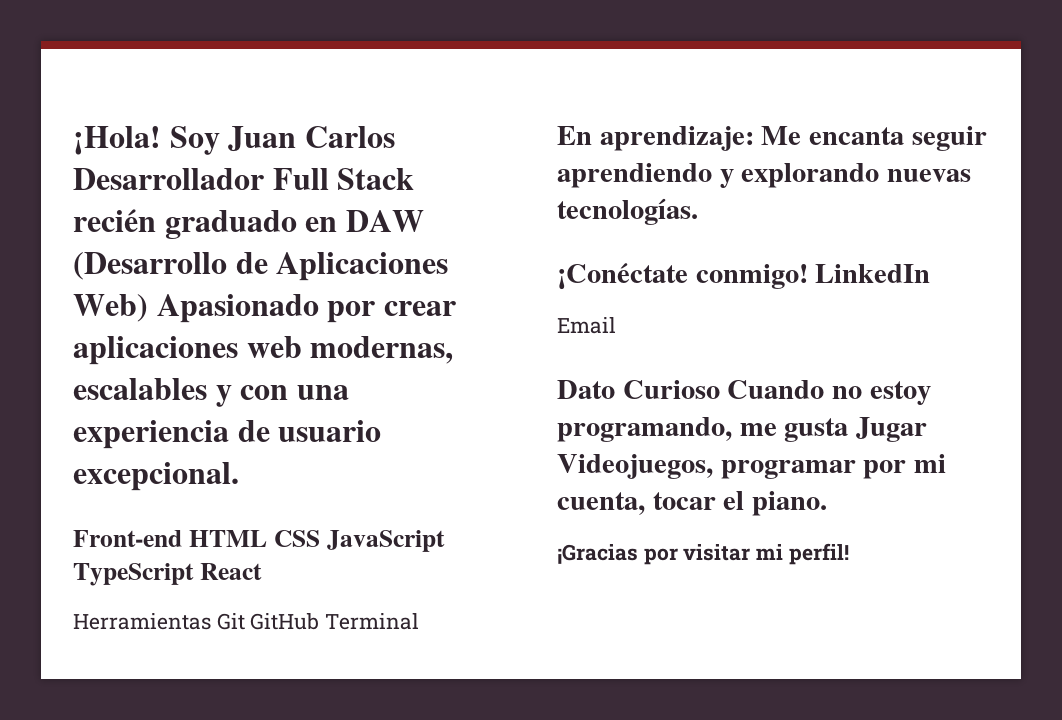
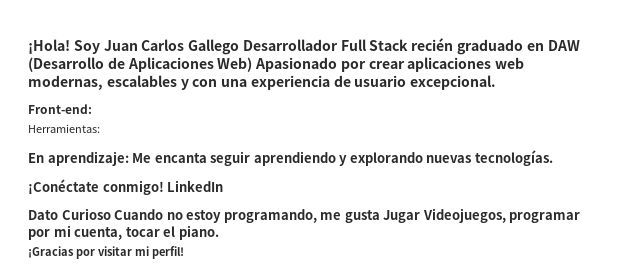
- Soy Juan Carlos Desarrollador Full Stack recién graduado en DAW (Desarrollo de Aplicaciones Web) Apasionado por crear aplicaciones web modernas, escalables y con una experiencia de usuario excepcional.
+ Soy Juan Carlos Gallego Desarrollador Full Stack recién graduado en DAW (Desarrollo de Aplicaciones Web) Apasionado por crear aplicaciones web modernas, escalables y con una experiencia de usuario excepcional.
- Front-end HTML CSS JavaScript TypeScript React
- Herramientas Git GitHub Terminal
+ Front-end:
+ Herramientas:
- Email

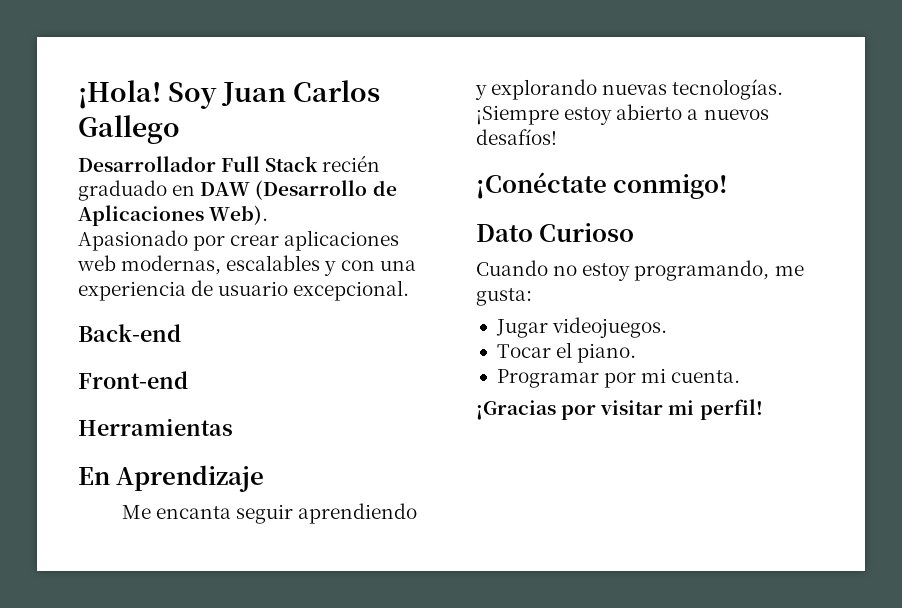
- Soy Juan Carlos Gallego Desarrollador Full Stack recién graduado en DAW (Desarrollo de Aplicaciones Web) Apasionado por crear aplicaciones web modernas, escalables y con una experiencia de usuario excepcional.
+ Soy Juan Carlos Gallego
+ Desarrollador Full Stack recién graduado en DAW (Desarrollo de Aplicaciones Web).
+ Apasionado por crear aplicaciones web modernas, escalables y con una experiencia de usuario excepcional.
- Front-end:
- Herramientas:
+ Back-end
+ Front-end
+ Herramientas
- En aprendizaje: Me encanta seguir aprendiendo y explorando nuevas tecnologías.
+ En Aprendizaje
+ Me encanta seguir aprendiendo y explorando nuevas tecnologías. ¡Siempre estoy abierto a nuevos desafíos!
- LinkedIn
- Dato Curioso Cuando no estoy programando, me gusta Jugar Videojuegos, programar por mi cuenta, tocar el piano.
+ Dato Curioso
+ Cuando no estoy programando, me gusta:
+ Jugar videojuegos.
+ Tocar el piano.
+ Programar por mi cuenta.

